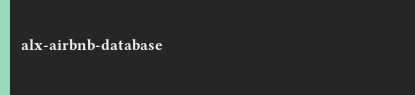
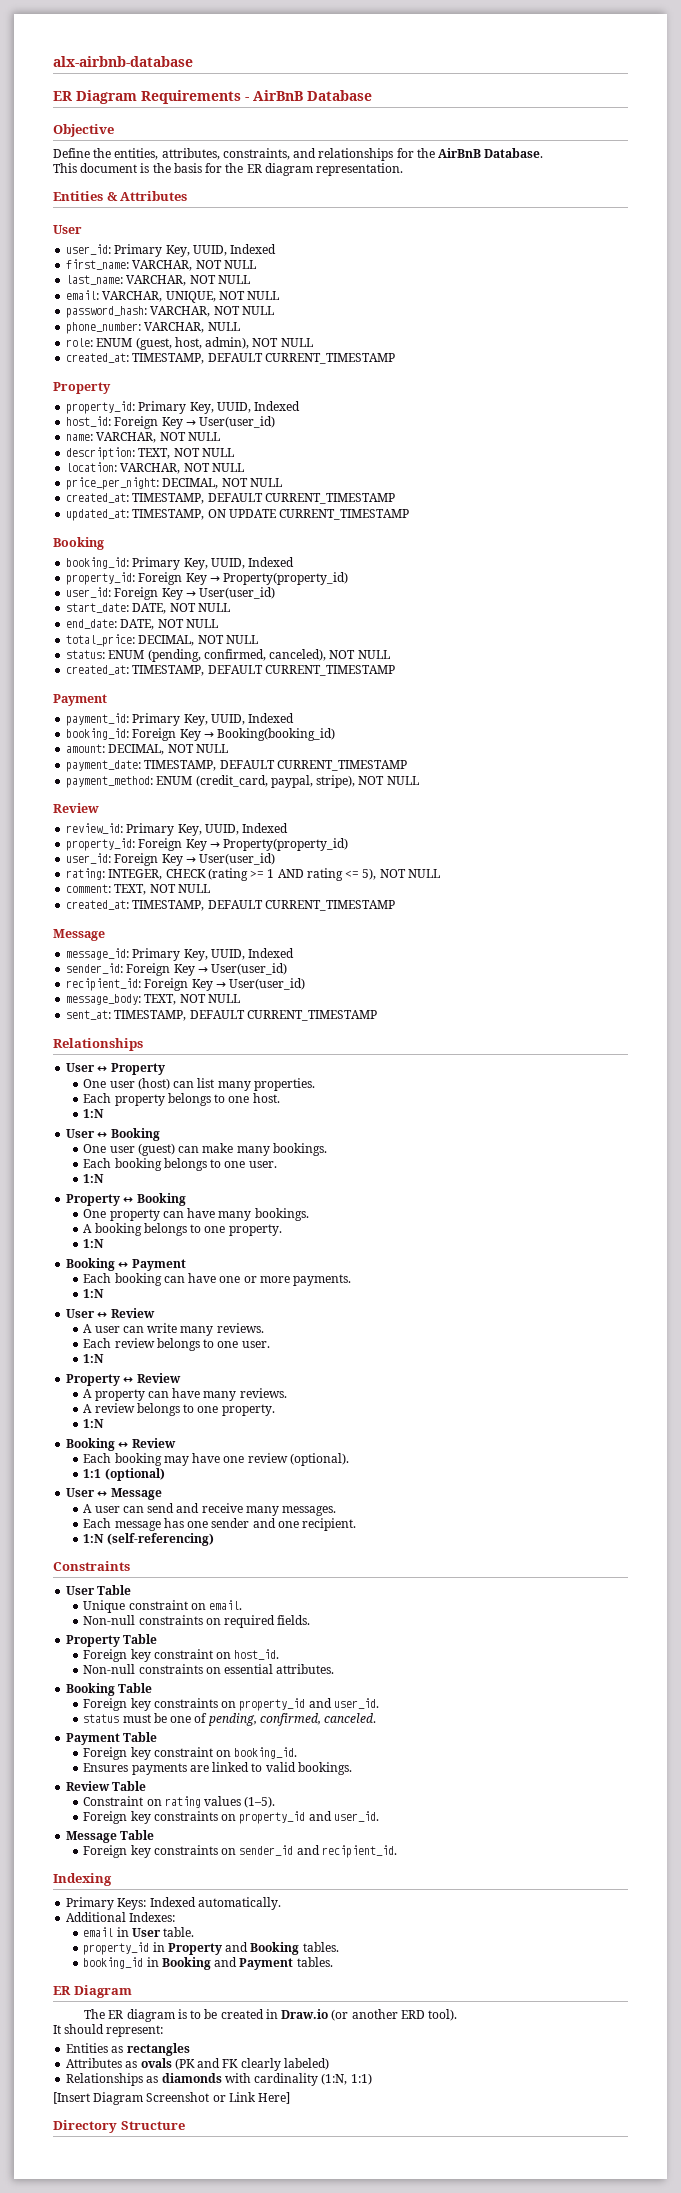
+ ER Diagram Requirements - AirBnB Database
+ Objective
+ Define the entities, attributes, constraints, and relationships for the AirBnB Database.
+ This document is the basis for the ER diagram representation.
+ Entities & Attributes
+ User
+ user_id: Primary Key, UUID, Indexed
+ first_name: VARCHAR, NOT NULL
+ last_name: VARCHAR, NOT NULL
+ email: VARCHAR, UNIQUE, NOT NULL
+ password_hash: VARCHAR, NOT NULL
+ phone_number: VARCHAR, NULL
+ role: ENUM (guest, host, admin), NOT NULL
+ created_at: TIMESTAMP, DEFAULT CURRENT_TIMESTAMP
+ Property
+ property_id: Primary Key, UUID, Indexed
+ host_id: Foreign Key → User(user_id)
+ name: VARCHAR, NOT NULL
+ description: TEXT, NOT NULL
+ location: VARCHAR, NOT NULL
+ price_per_night: DECIMAL, NOT NULL
+ created_at: TIMESTAMP, DEFAULT CURRENT_TIMESTAMP
+ updated_at: TIMESTAMP, ON UPDATE CURRENT_TIMESTAMP
+ Booking
+ booking_id: Primary Key, UUID, Indexed
+ property_id: Foreign Key → Property(property_id)
+ user_id: Foreign Key → User(user_id)
+ start_date: DATE, NOT NULL
+ end_date: DATE, NOT NULL
+ total_price: DECIMAL, NOT NULL
+ status: ENUM (pending, confirmed, canceled), NOT NULL
+ created_at: TIMESTAMP, DEFAULT CURRENT_TIMESTAMP
+ Payment
+ payment_id: Primary Key, UUID, Indexed
+ booking_id: Foreign Key → Booking(booking_id)
+ amount: DECIMAL, NOT NULL
+ payment_date: TIMESTAMP, DEFAULT CURRENT_TIMESTAMP
+ payment_method: ENUM (credit_card, paypal, stripe), NOT NULL
+ Review
+ review_id: Primary Key, UUID, Indexed
+ property_id: Foreign Key → Property(property_id)
+ user_id: Foreign Key → User(user_id)
+ rating: INTEGER, CHECK (rating >= 1 AND rating <= 5), NOT NULL
+ comment: TEXT, NOT NULL
+ created_at: TIMESTAMP, DEFAULT CURRENT_TIMESTAMP
+ Message
+ message_id: Primary Key, UUID, Indexed
+ sender_id: Foreign Key → User(user_id)
+ recipient_id: Foreign Key → User(user_id)
+ message_body: TEXT, NOT NULL
+ sent_at: TIMESTAMP, DEFAULT CURRENT_TIMESTAMP
+ Relationships
+ User ↔ Property
+ One user (host) can list many properties.
+ Each property belongs to one host.
+ 1:N
+ User ↔ Booking
+ One user (guest) can make many bookings.
+ Each booking belongs to one user.
+ 1:N
+ Property ↔ Booking
+ One property can have many bookings.
+ A booking belongs to one property.
+ 1:N
+ Booking ↔ Payment
+ Each booking can have one or more payments.
+ 1:N
+ User ↔ Review
+ A user can write many reviews.
+ Each review belongs to one user.
+ 1:N
+ Property ↔ Review
+ A property can have many reviews.
+ A review belongs to one property.
+ 1:N
+ Booking ↔ Review
+ Each booking may have one review (optional).
+ 1:1 (optional)
+ User ↔ Message
+ A user can send and receive many messages.
+ Each message has one sender and one recipient.
+ 1:N (self-referencing)
+ Constraints
+ User Table
+ Unique constraint on email.
+ Non-null constraints on required fields.
+ Property Table
+ Foreign key constraint on host_id.
+ Non-null constraints on essential attributes.
+ Booking Table
+ Foreign key constraints on property_id and user_id.
+ status must be one of pending, confirmed, canceled.
+ Payment Table
+ Foreign key constraint on booking_id.
+ Ensures payments are linked to valid bookings.
+ Review Table
+ Constraint on rating values (1–5).
+ Foreign key constraints on property_id and user_id.
+ Message Table
+ Foreign key constraints on sender_id and recipient_id.
+ Indexing
+ Primary Keys: Indexed automatically.
+ Additional Indexes:
+ email in User table.
+ property_id in Property and Booking tables.
+ booking_id in Booking and Payment tables.
+ ER Diagram
+ The ER diagram is to be created in Draw.io (or another ERD tool).
+ It should represent:
+ Entities as rectangles
+ Attributes as ovals (PK and FK clearly labeled)
+ Relationships as diamonds with cardinality (1:N, 1:1)
+ [Insert Diagram Screenshot or Link Here]
+ Directory Structure

